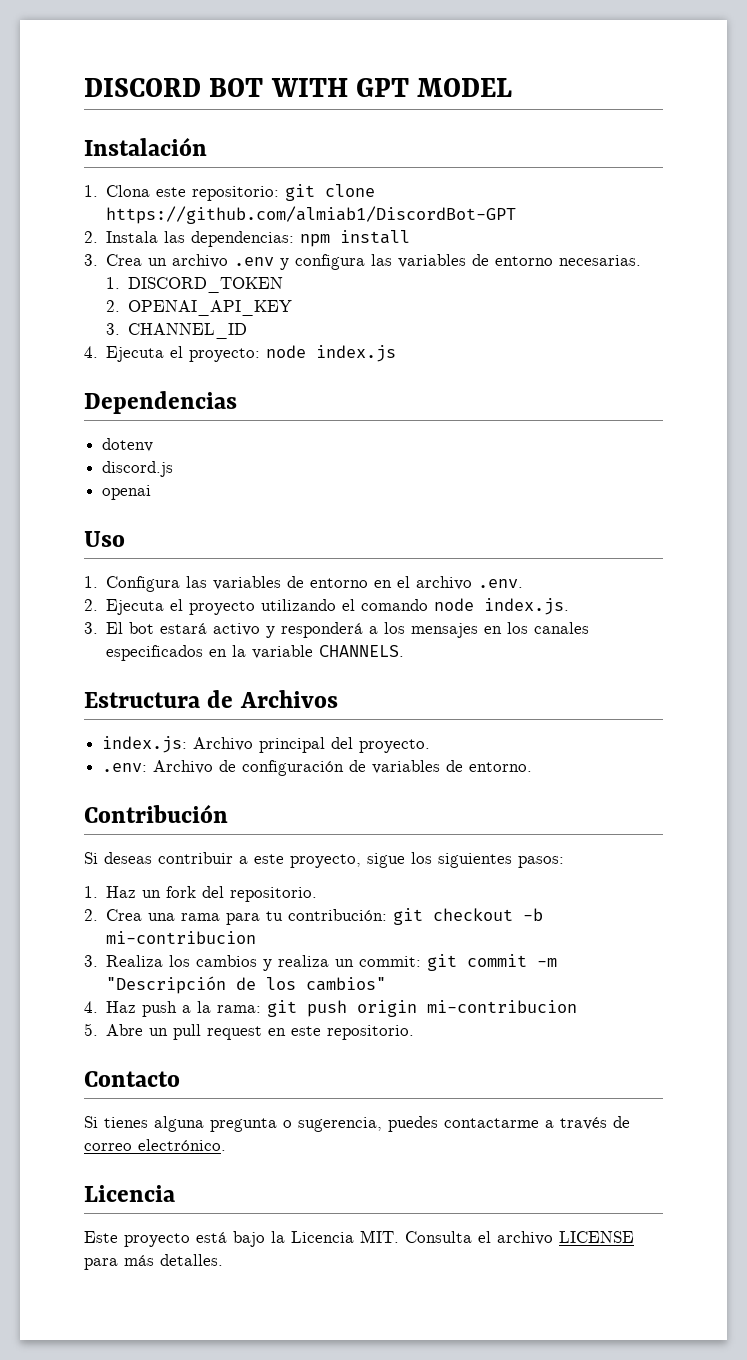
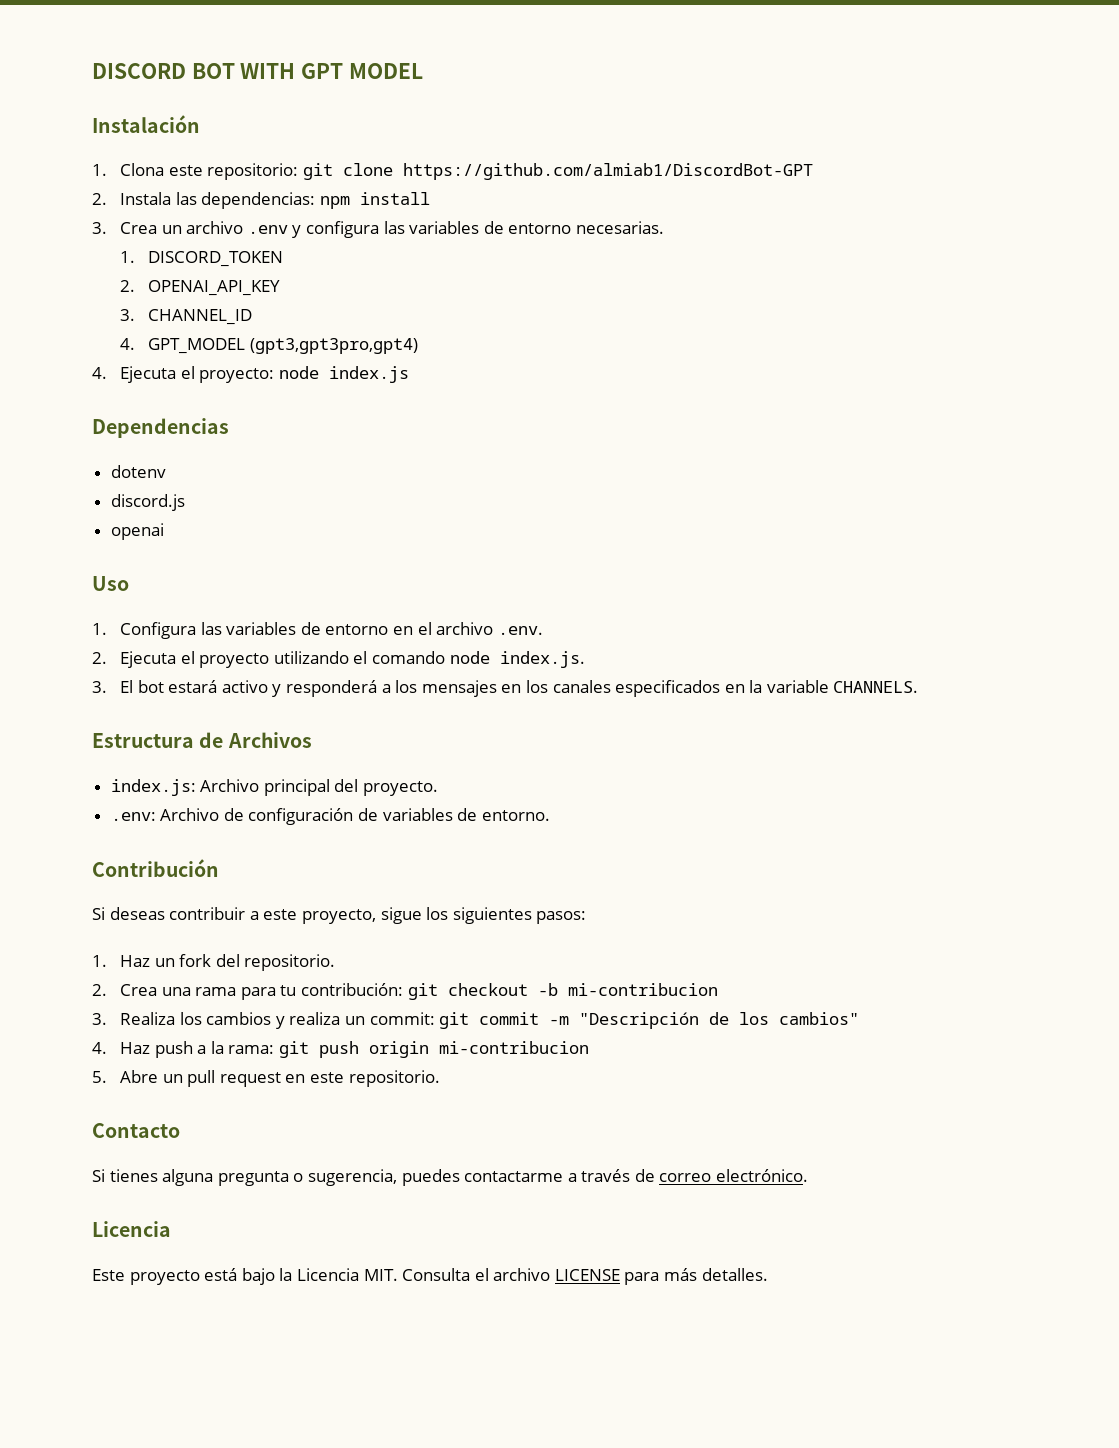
+ 4. GPT_MODEL (gpt3,gpt3pro,gpt4)

